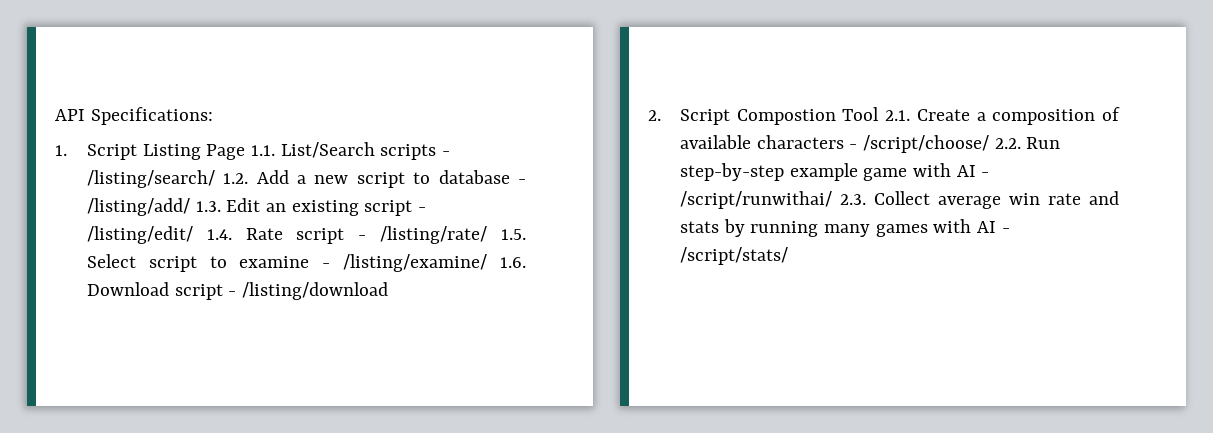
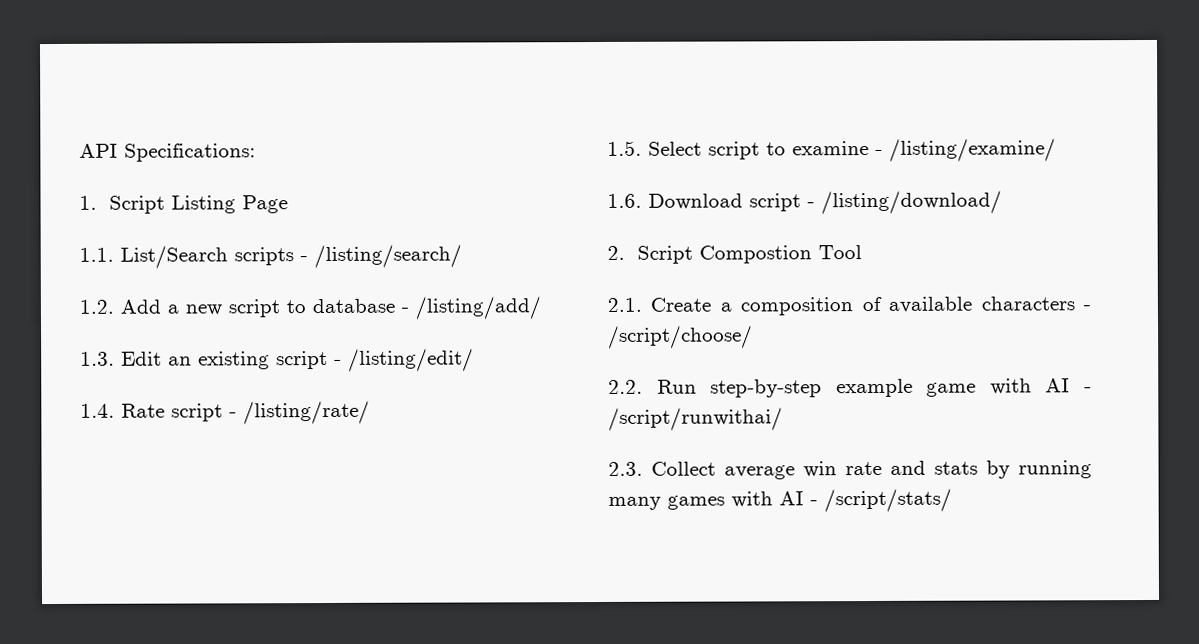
- 1. Script Listing Page 1.1. List/Search scripts - /listing/search/ 1.2. Add a new script to database - /listing/add/ 1.3. Edit an existing script - /listing/edit/ 1.4. Rate script - /listing/rate/ 1.5. Select script to examine - /listing/examine/ 1.6. Download script - /listing/download
+ 1. Script Listing Page
+ 1.1. List/Search scripts - /listing/search/
+ 1.2. Add a new script to database - /listing/add/
+ 1.3. Edit an existing script - /listing/edit/
+ 1.4. Rate script - /listing/rate/
+ 1.5. Select script to examine - /listing/examine/
+ 1.6. Download script - /listing/download/
- 2. Script Compostion Tool 2.1. Create a composition of available characters - /script/choose/ 2.2. Run step-by-step example game with AI - /script/runwithai/ 2.3. Collect average win rate and stats by running many games with AI - /script/stats/
+ 2. Script Compostion Tool
+ 2.1. Create a composition of available characters - /script/choose/
+ 2.2. Run step-by-step example game with AI - /script/runwithai/
+ 2.3. Collect average win rate and stats by running many games with AI - /script/stats/

